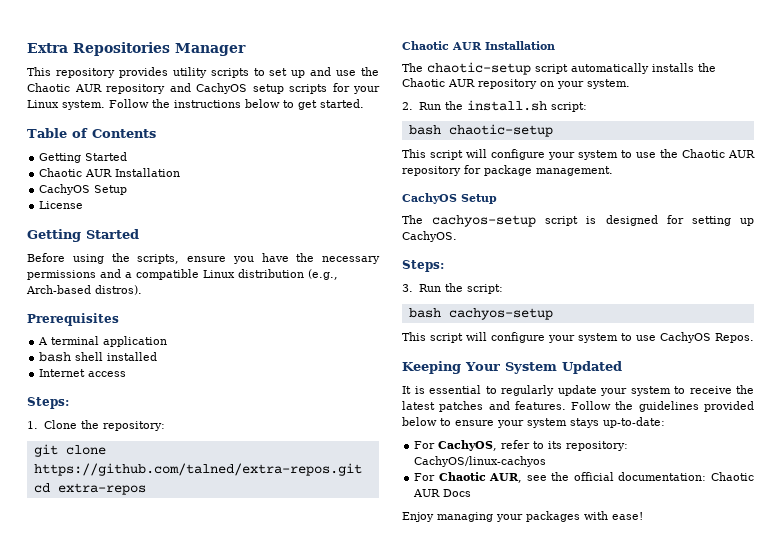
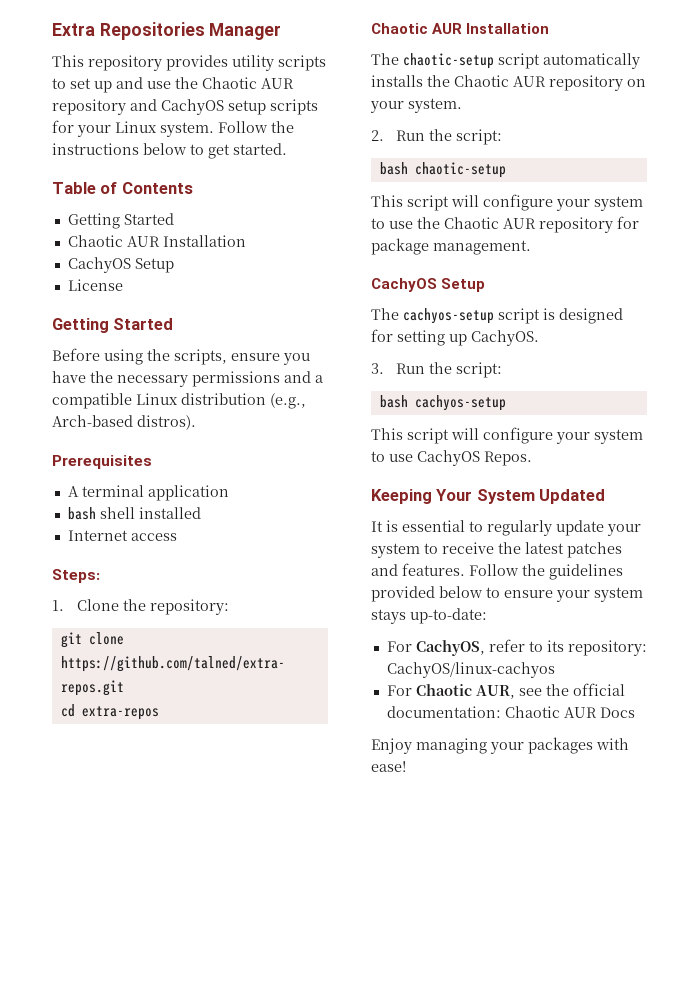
- 2. Run the install.sh script:
+ 2. Run the script:
  The cachyos-setup script is designed for setting up CachyOS.
- Steps:

